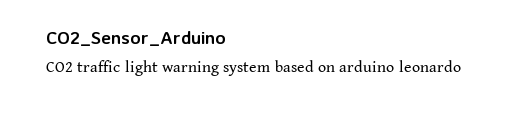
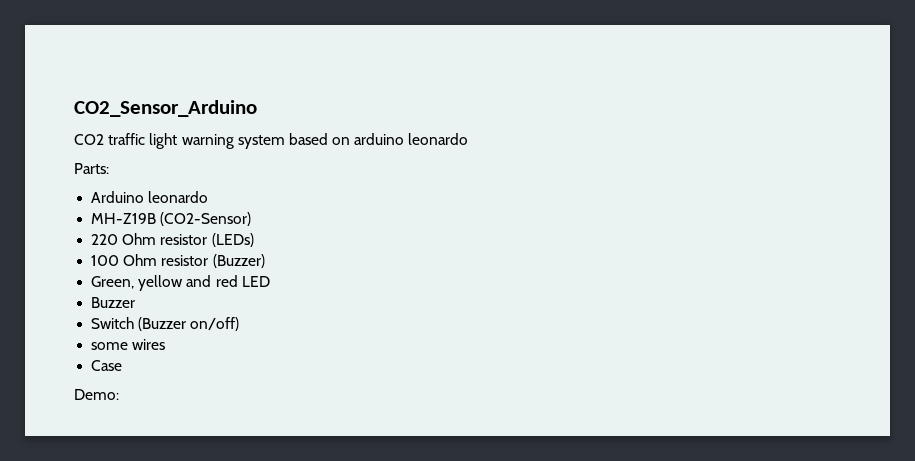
+ Parts:
+ Arduino leonardo
+ MH-Z19B (CO2-Sensor)
+ 220 Ohm resistor (LEDs)
+ 100 Ohm resistor (Buzzer)
+ Green, yellow and red LED
+ Buzzer
+ Switch (Buzzer on/off)
+ some wires
+ Case
+ Demo:

